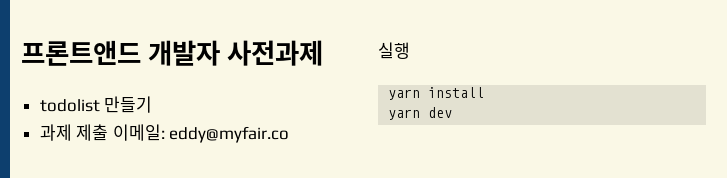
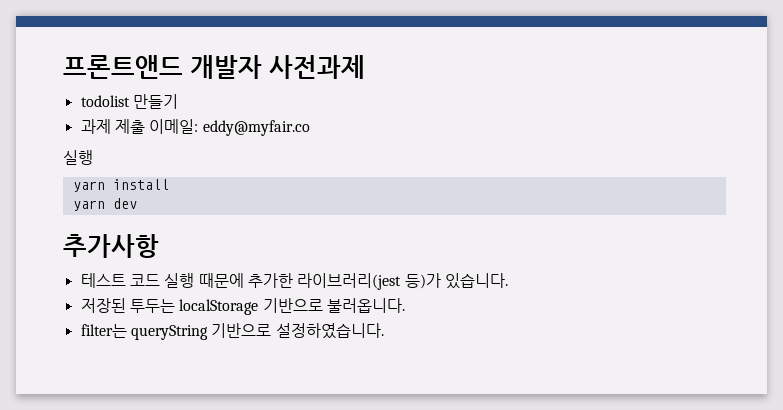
+ 추가사항
+ 테스트 코드 실행 때문에 추가한 라이브러리(jest 등)가 있습니다.
+ 저장된 투두는 localStorage 기반으로 불러옵니다.
+ filter는 queryString 기반으로 설정하였습니다.

